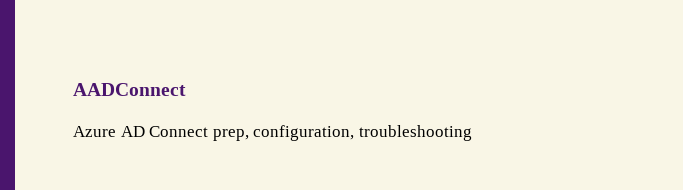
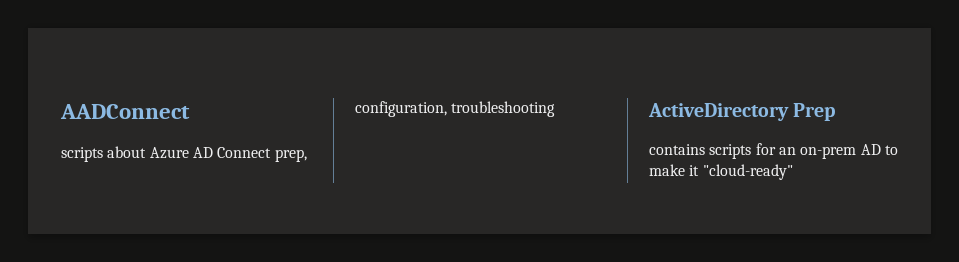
- Azure AD Connect prep, configuration, troubleshooting
+ scripts about Azure AD Connect prep, configuration, troubleshooting
+ ActiveDirectory Prep
+ contains scripts for an on-prem AD to make it "cloud-ready"

